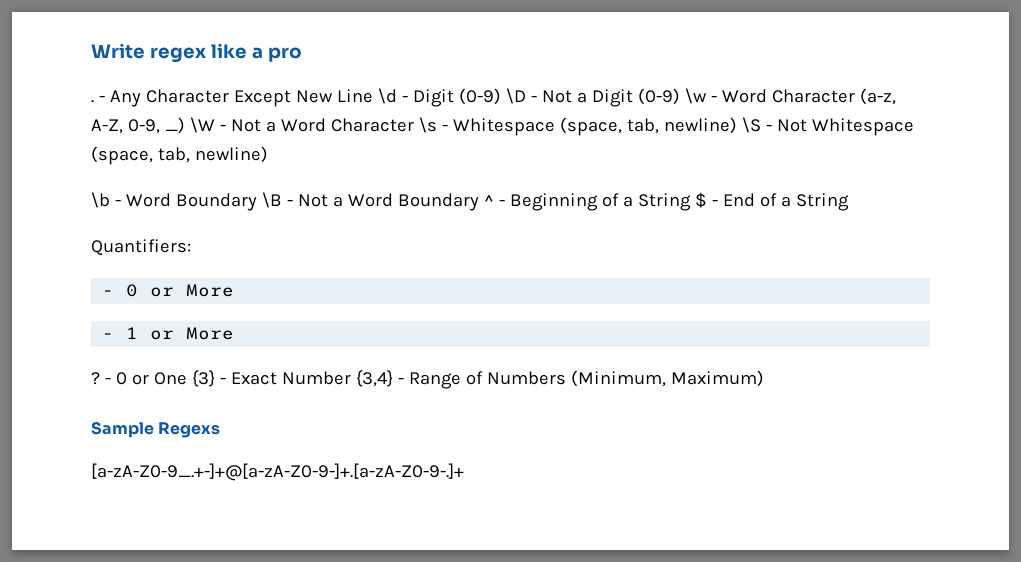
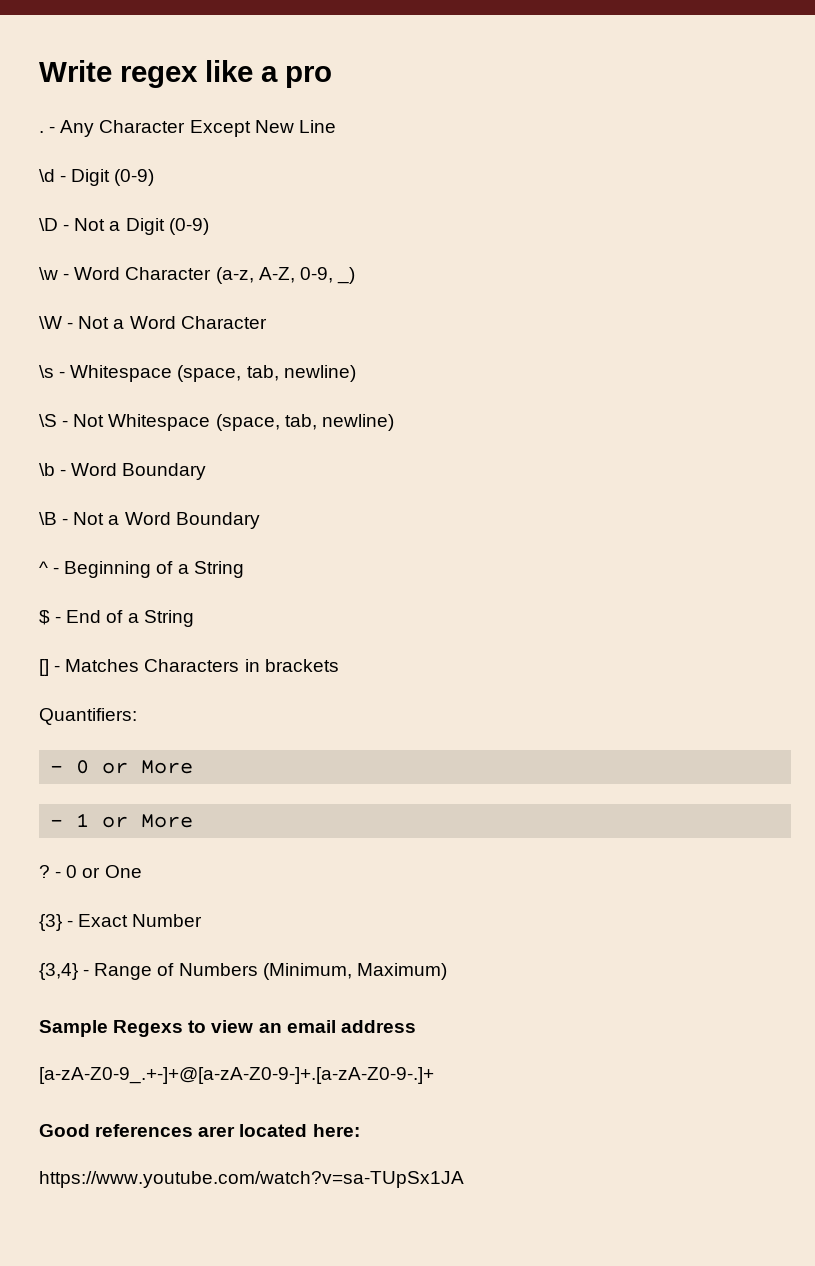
- - Any Character Except New Line \d - Digit (0-9) \D - Not a Digit (0-9) \w - Word Character (a-z, A-Z, 0-9, _) \W - Not a Word Character \s - Whitespace (space, tab, newline) \S - Not Whitespace (space, tab, newline)
+ - Any Character Except New Line
+ \d - Digit (0-9)
+ \D - Not a Digit (0-9)
+ \w - Word Character (a-z, A-Z, 0-9, _)
+ \W - Not a Word Character
+ \s - Whitespace (space, tab, newline)
+ \S - Not Whitespace (space, tab, newline)
- \b - Word Boundary \B - Not a Word Boundary ^ - Beginning of a String $ - End of a String
+ \b - Word Boundary
+ \B - Not a Word Boundary
+ ^ - Beginning of a String
+ $ - End of a String
+ [] - Matches Characters in brackets
- - 0 or One {3} - Exact Number {3,4} - Range of Numbers (Minimum, Maximum)
+ - 0 or One
+ {3} - Exact Number
+ {3,4} - Range of Numbers (Minimum, Maximum)
- Sample Regexs
+ Sample Regexs to view an email address
  [a-zA-Z0-9_.+-]+@[a-zA-Z0-9-]+.[a-zA-Z0-9-.]+
+ Good references arer located here:
+ https://www.youtube.com/watch?v=sa-TUpSx1JA

